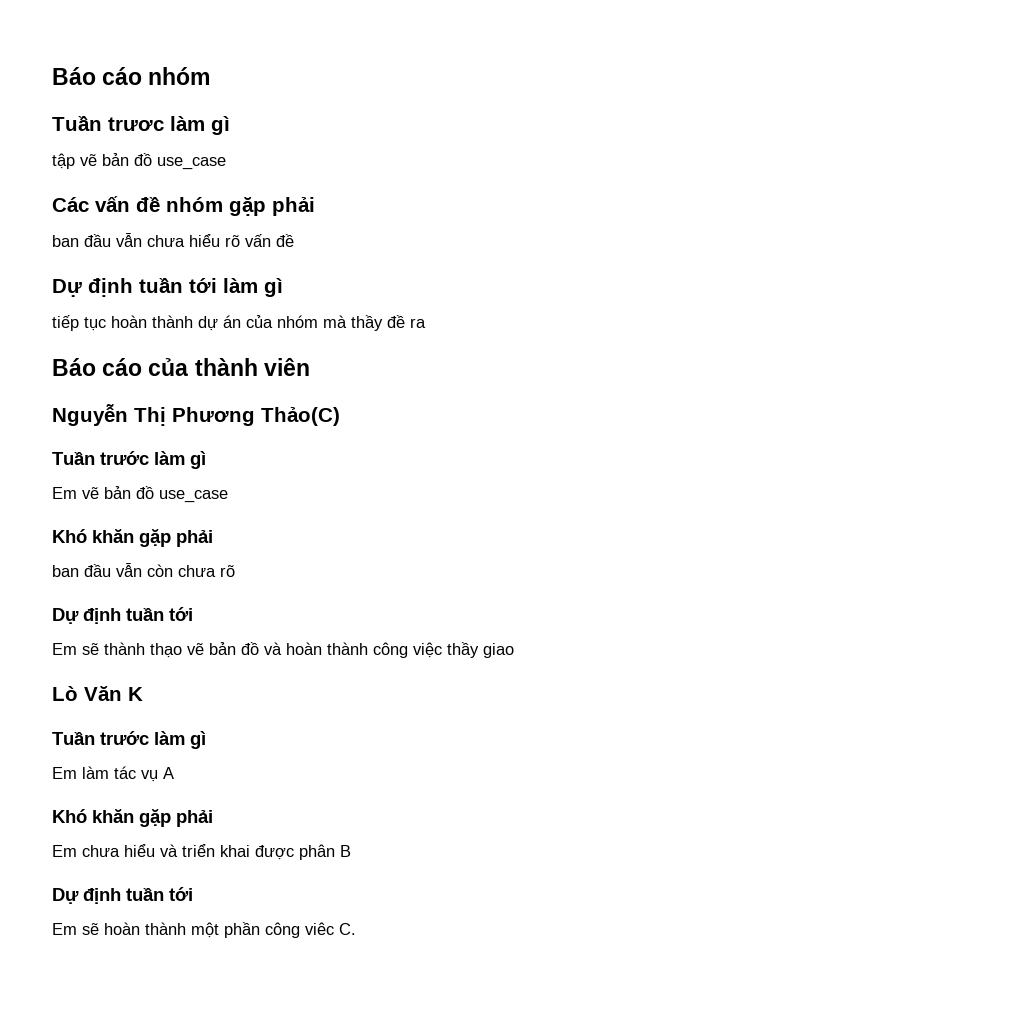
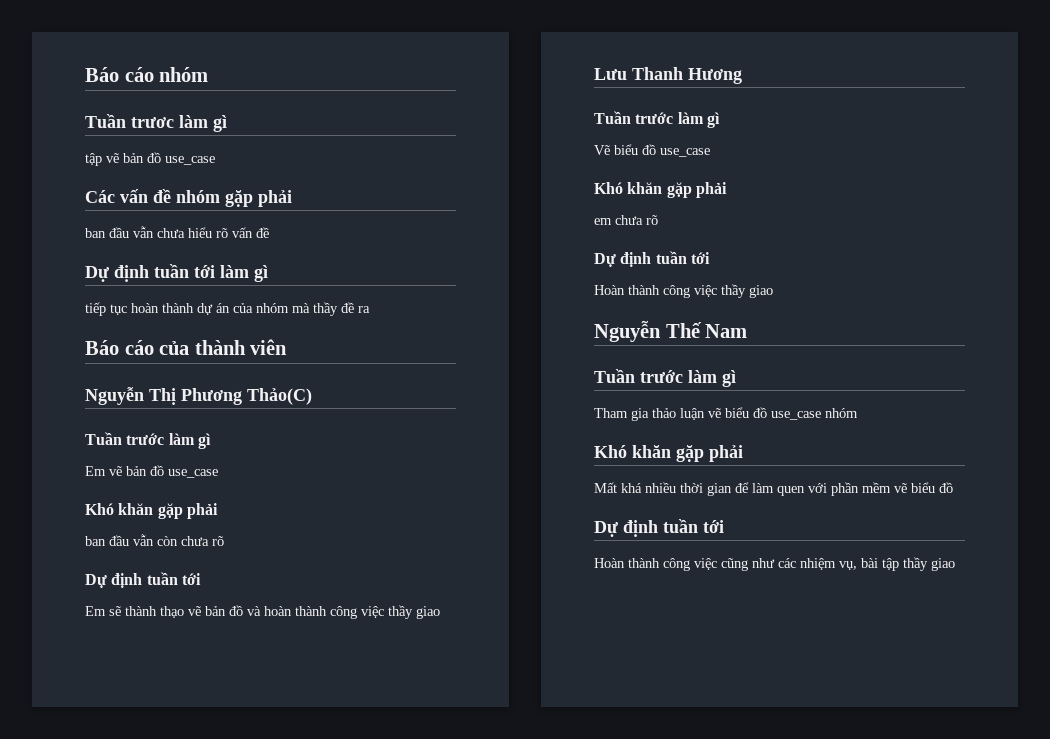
- Lò Văn K
+ Lưu Thanh Hương
  Tuần trước làm gì
- Em làm tác vụ A
+ Vẽ biểu đồ use_case
  Khó khăn gặp phải
- Em chưa hiểu và triển khai được phân B
+ em chưa rõ
  Dự định tuần tới
- Em sẽ hoàn thành một phần công viêc C.
+ Hoàn thành công việc thầy giao
+ Nguyễn Thế Nam
+ Tuần trước làm gì
+ Tham gia thảo luận vẽ biểu đồ use_case nhóm
+ Khó khăn gặp phải
+ Mất khá nhiều thời gian để làm quen với phần mềm vẽ biểu đồ
+ Dự định tuần tới
+ Hoàn thành công việc cũng như các nhiệm vụ, bài tập thầy giao

